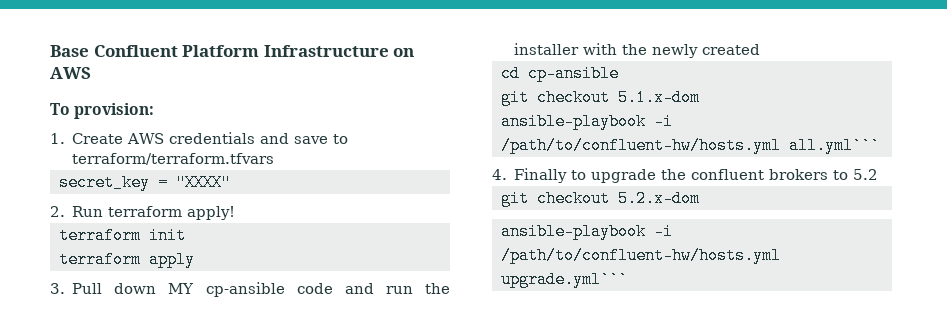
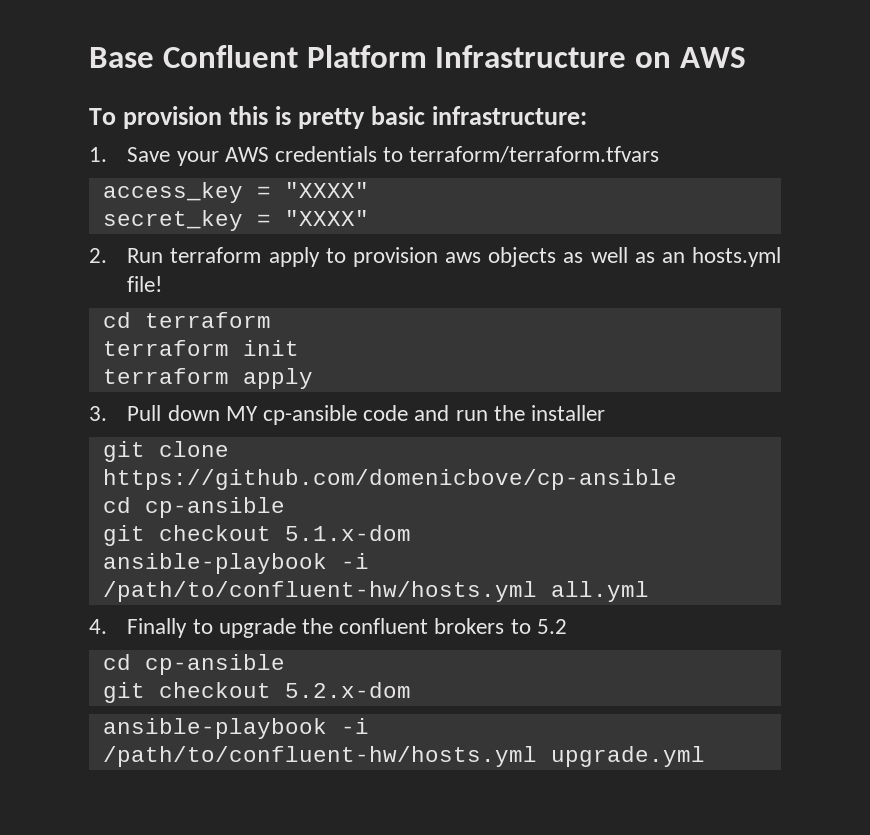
- To provision:
- 1. Create AWS credentials and save to terraform/terraform.tfvars
+ To provision this is pretty basic infrastructure:
+ 1. Save your AWS credentials to terraform/terraform.tfvars
+ access_key = "XXXX"
- 2. Run terraform apply!
+ 2. Run terraform apply to provision aws objects as well as an hosts.yml file!
+ cd terraform
- 3. Pull down MY cp-ansible code and run the installer with the newly created
+ 3. Pull down MY cp-ansible code and run the installer
+ git clone https://github.com/domenicbove/cp-ansible
- ansible-playbook -i /path/to/confluent-hw/hosts.yml all.yml```
+ ansible-playbook -i /path/to/confluent-hw/hosts.yml all.yml
  4. Finally to upgrade the confluent brokers to 5.2
+ cd cp-ansible
- ansible-playbook -i /path/to/confluent-hw/hosts.yml upgrade.yml```
+ ansible-playbook -i /path/to/confluent-hw/hosts.yml upgrade.yml

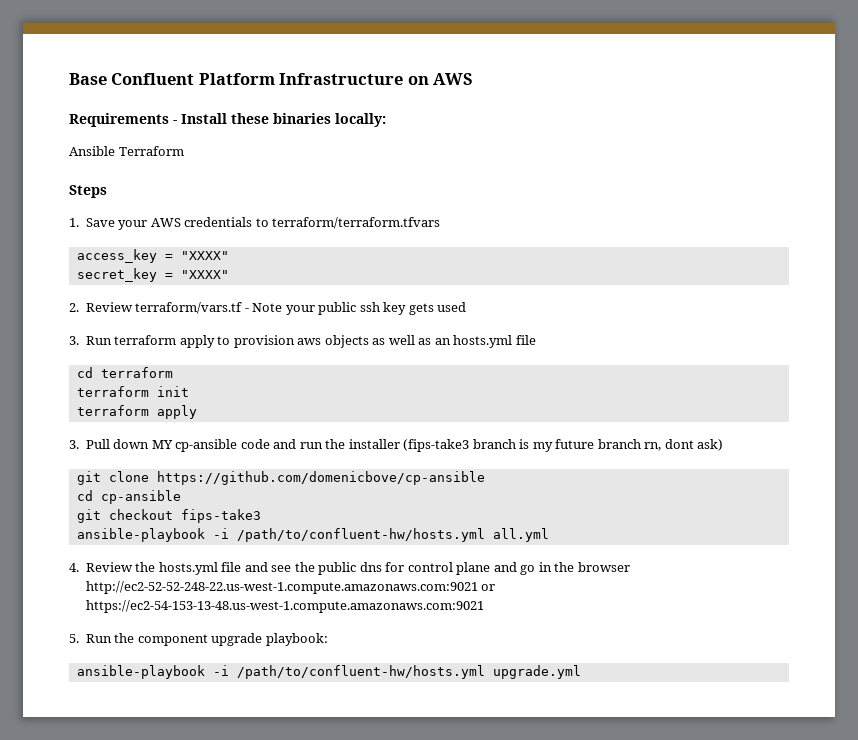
- To provision this is pretty basic infrastructure:
+ Requirements - Install these binaries locally:
+ Ansible Terraform
+ Steps
- 2. Run terraform apply to provision aws objects as well as an hosts.yml file!
+ 2. Review terraform/vars.tf - Note your public ssh key gets used
+ 3. Run terraform apply to provision aws objects as well as an hosts.yml file
- 3. Pull down MY cp-ansible code and run the installer
+ 3. Pull down MY cp-ansible code and run the installer (fips-take3 branch is my future branch rn, dont ask)
- git checkout 5.1.x-dom
+ git checkout fips-take3
- 4. Finally to upgrade the confluent brokers to 5.2
- cd cp-ansible
- git checkout 5.2.x-dom
+ 4. Review the hosts.yml file and see the public dns for control plane and go in the browser http://ec2-52-52-248-22.us-west-1.compute.amazonaws.com:9021 or https://ec2-54-153-13-48.us-west-1.compute.amazonaws.com:9021
+ 5. Run the component upgrade playbook:

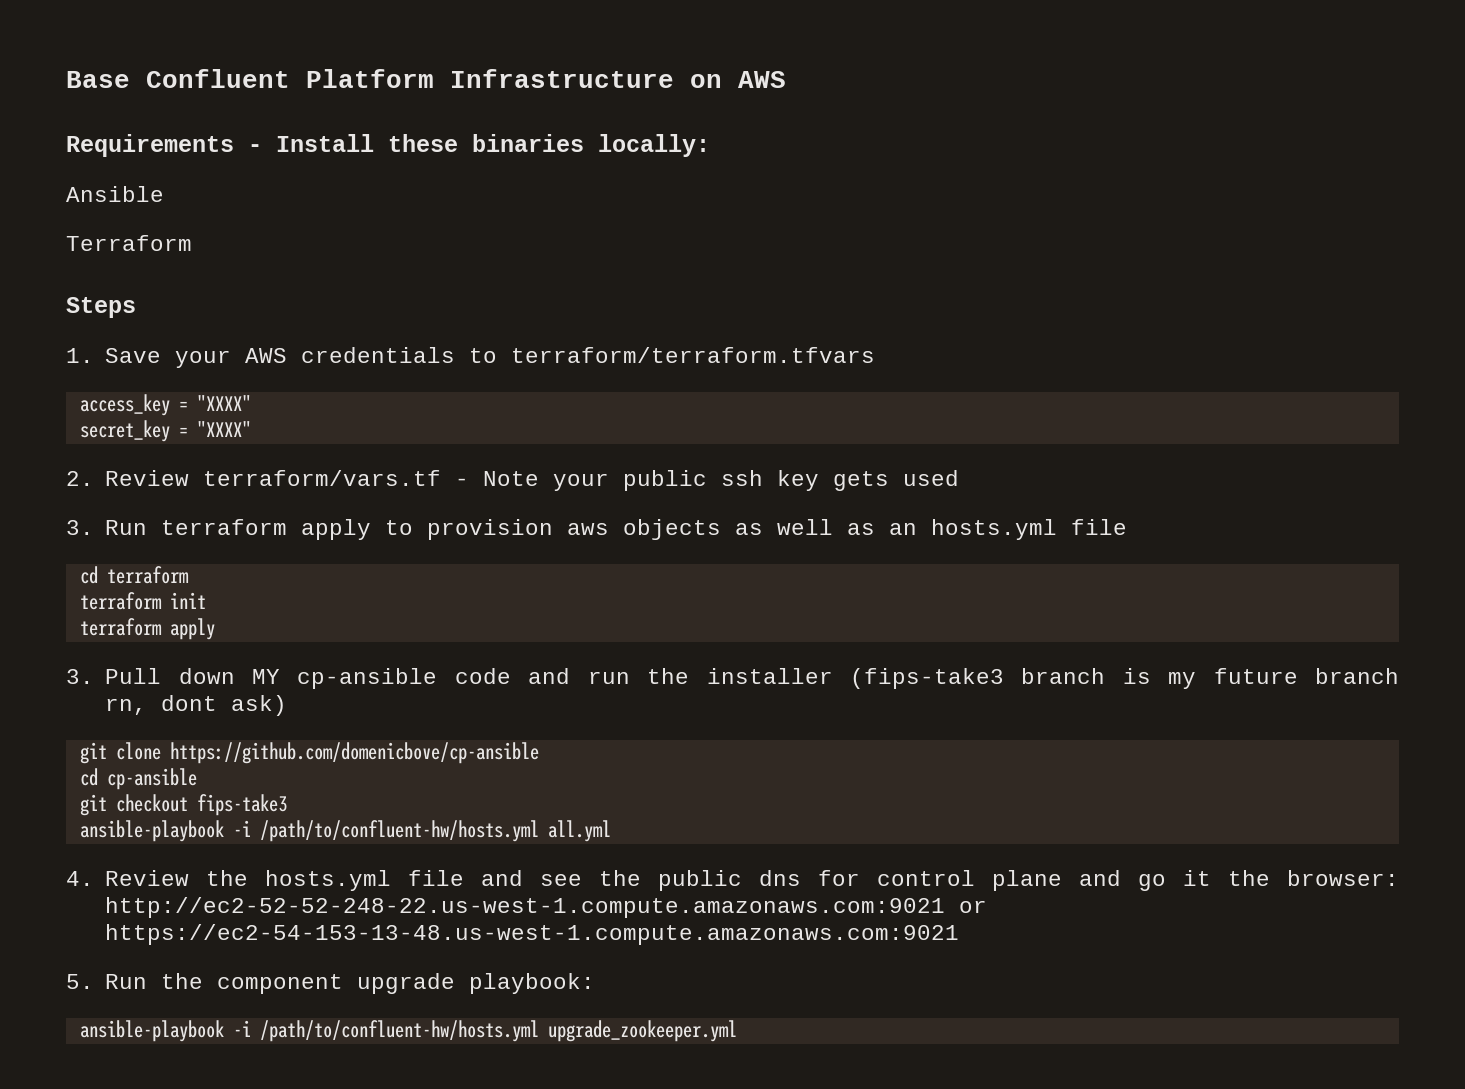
- Ansible Terraform
+ Ansible
+ Terraform
- 4. Review the hosts.yml file and see the public dns for control plane and go in the browser http://ec2-52-52-248-22.us-west-1.compute.amazonaws.com:9021 or https://ec2-54-153-13-48.us-west-1.compute.amazonaws.com:9021
+ 4. Review the hosts.yml file and see the public dns for control plane and go it the browser: http://ec2-52-52-248-22.us-west-1.compute.amazonaws.com:9021 or https://ec2-54-153-13-48.us-west-1.compute.amazonaws.com:9021
- ansible-playbook -i /path/to/confluent-hw/hosts.yml upgrade.yml
+ ansible-playbook -i /path/to/confluent-hw/hosts.yml upgrade_zookeeper.yml

